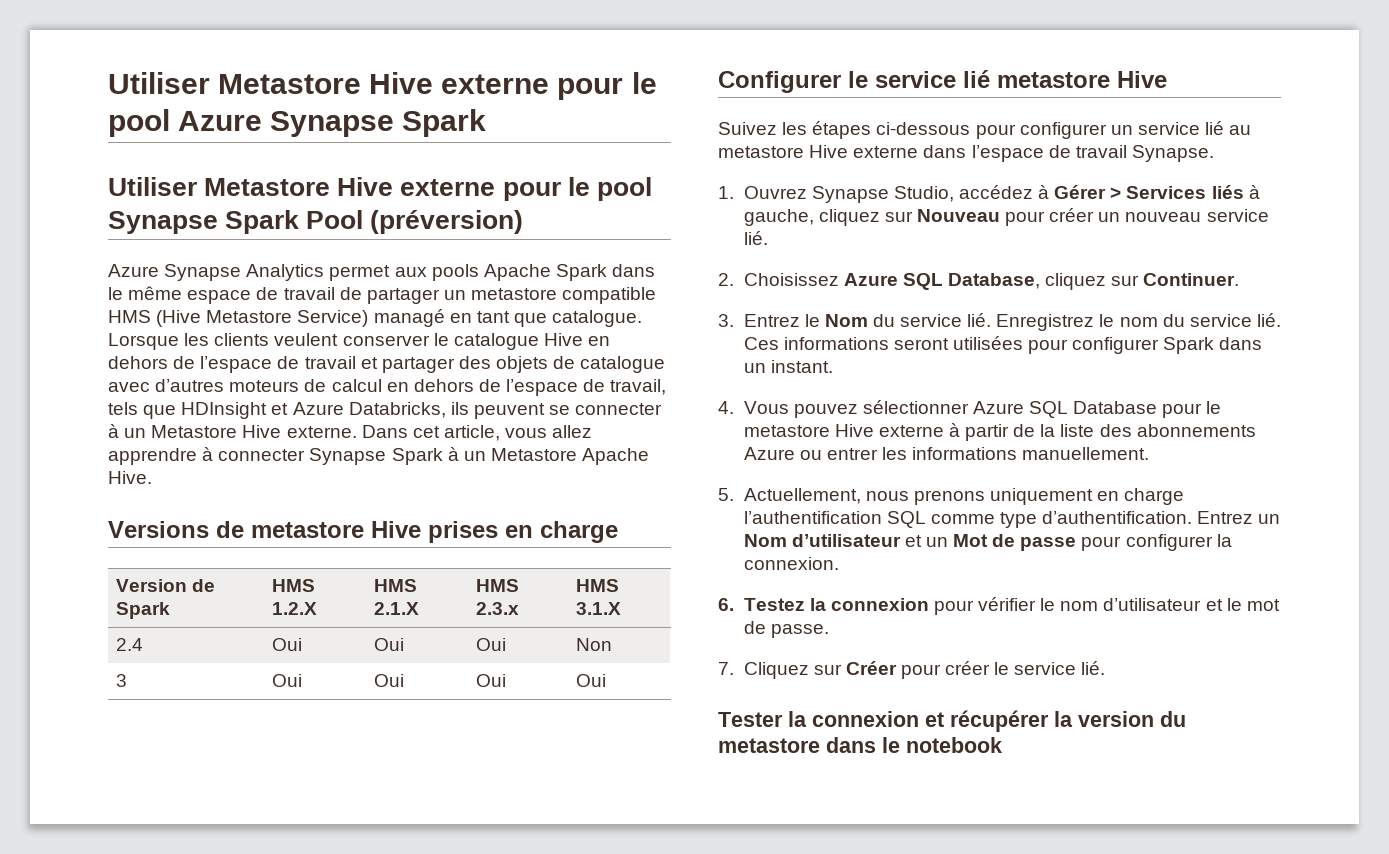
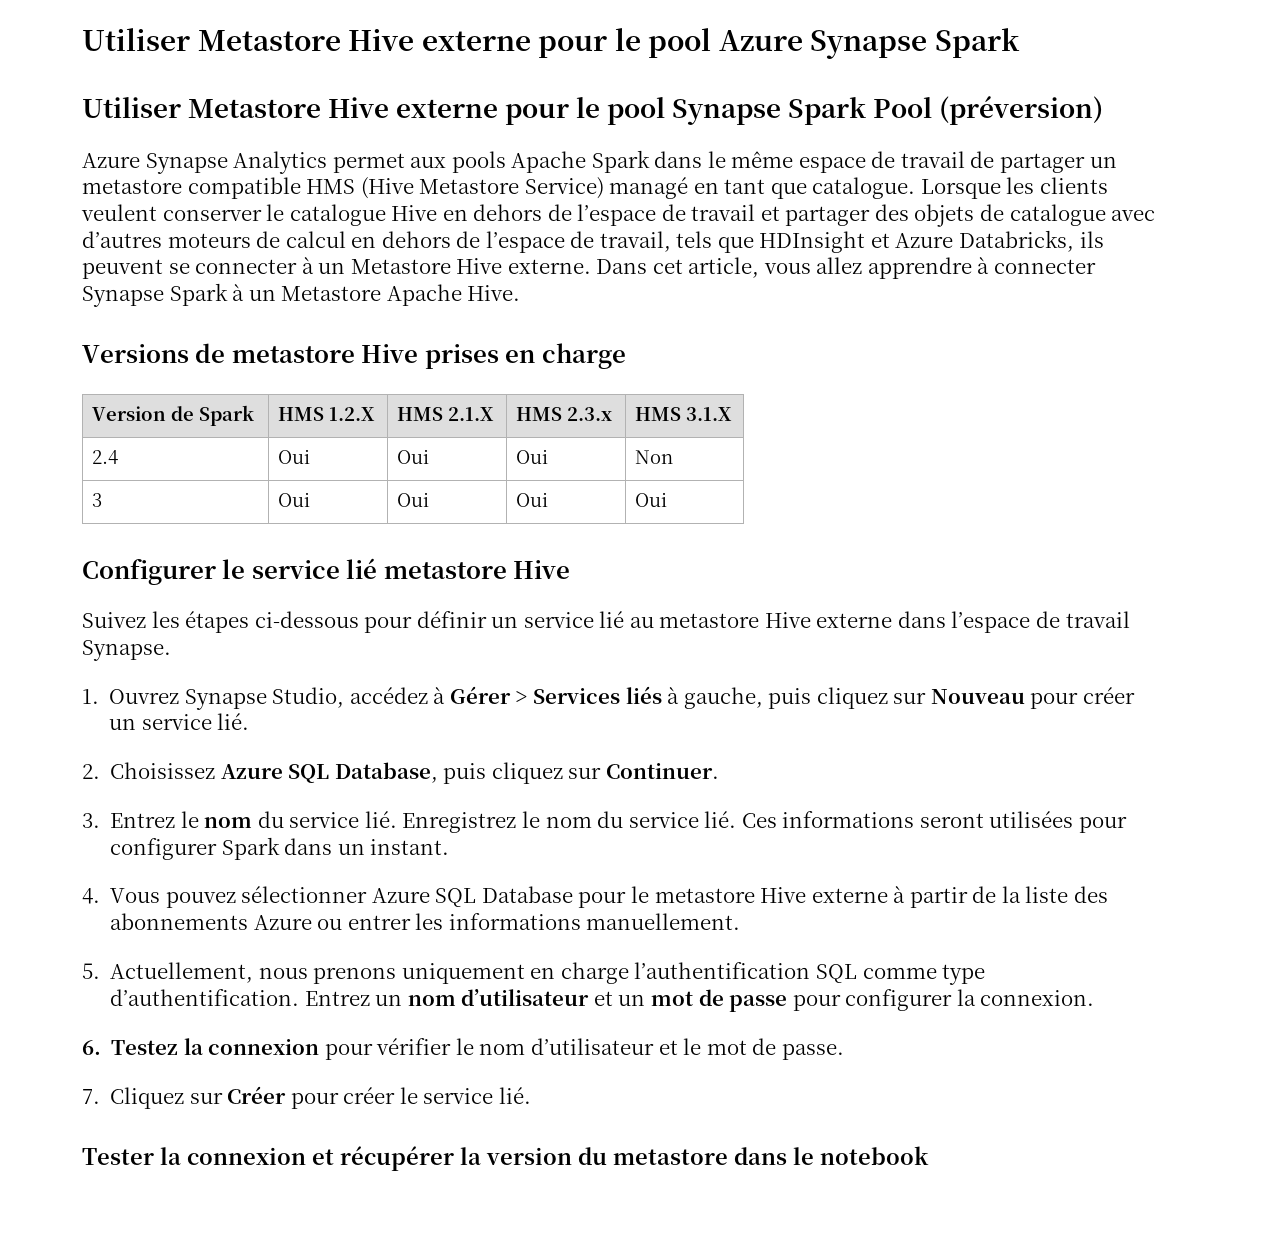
- Suivez les étapes ci-dessous pour configurer un service lié au metastore Hive externe dans l’espace de travail Synapse.
+ Suivez les étapes ci-dessous pour définir un service lié au metastore Hive externe dans l’espace de travail Synapse.
- 1. Ouvrez Synapse Studio, accédez à Gérer > Services liés à gauche, cliquez sur Nouveau pour créer un nouveau service lié.
+ 1. Ouvrez Synapse Studio, accédez à Gérer > Services liés à gauche, puis cliquez sur Nouveau pour créer un service lié.
- 2. Choisissez Azure SQL Database, cliquez sur Continuer.
+ 2. Choisissez Azure SQL Database, puis cliquez sur Continuer.
- 3. Entrez le Nom du service lié.
+ 3. Entrez le nom du service lié.
- Entrez un Nom d’utilisateur et un Mot de passe pour configurer la connexion.
+ Entrez un nom d’utilisateur et un mot de passe pour configurer la connexion.

